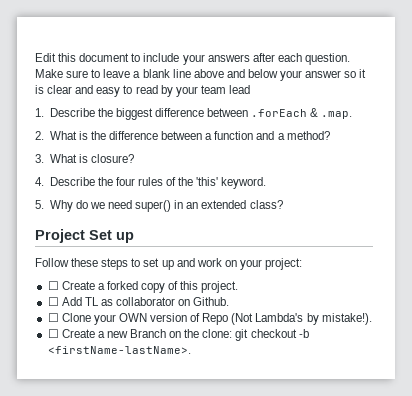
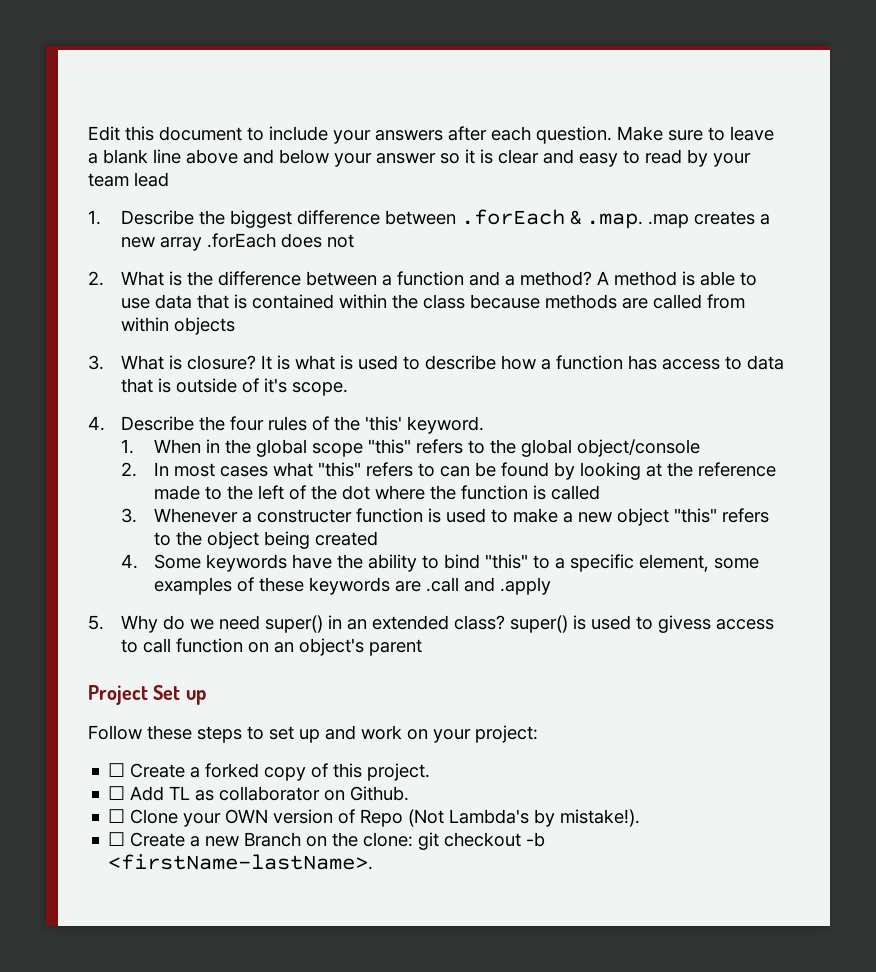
- 1. Describe the biggest difference between .forEach & .map.
+ 1. Describe the biggest difference between .forEach & .map. .map creates a new array .forEach does not
- 2. What is the difference between a function and a method?
- 3. What is closure?
+ 2. What is the difference between a function and a method? A method is able to use data that is contained within the class because methods are called from within objects
+ 3. What is closure? It is what is used to describe how a function has access to data that is outside of it's scope.
+ 1. When in the global scope "this" refers to the global object/console
+ 2. In most cases what "this" refers to can be found by looking at the reference made to the left of the dot where the function is called
+ 3. Whenever a constructer function is used to make a new object "this" refers to the object being created
+ 4. Some keywords have the ability to bind "this" to a specific element, some examples of these keywords are .call and .apply
- 5. Why do we need super() in an extended class?
+ 5. Why do we need super() in an extended class? super() is used to givess access to call function on an object's parent

